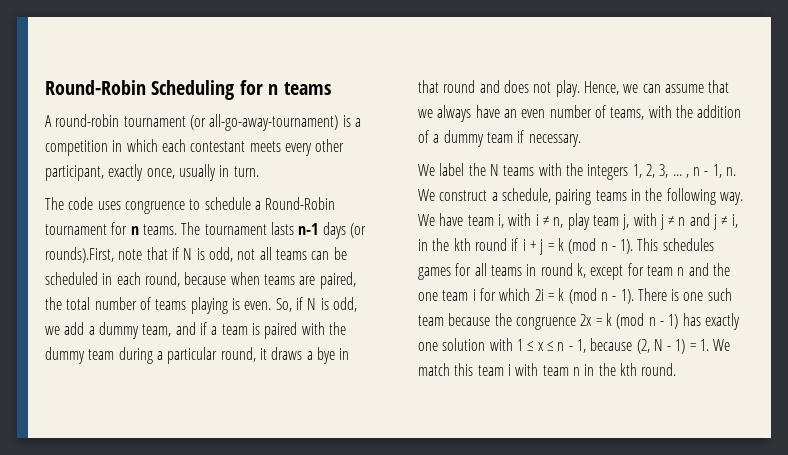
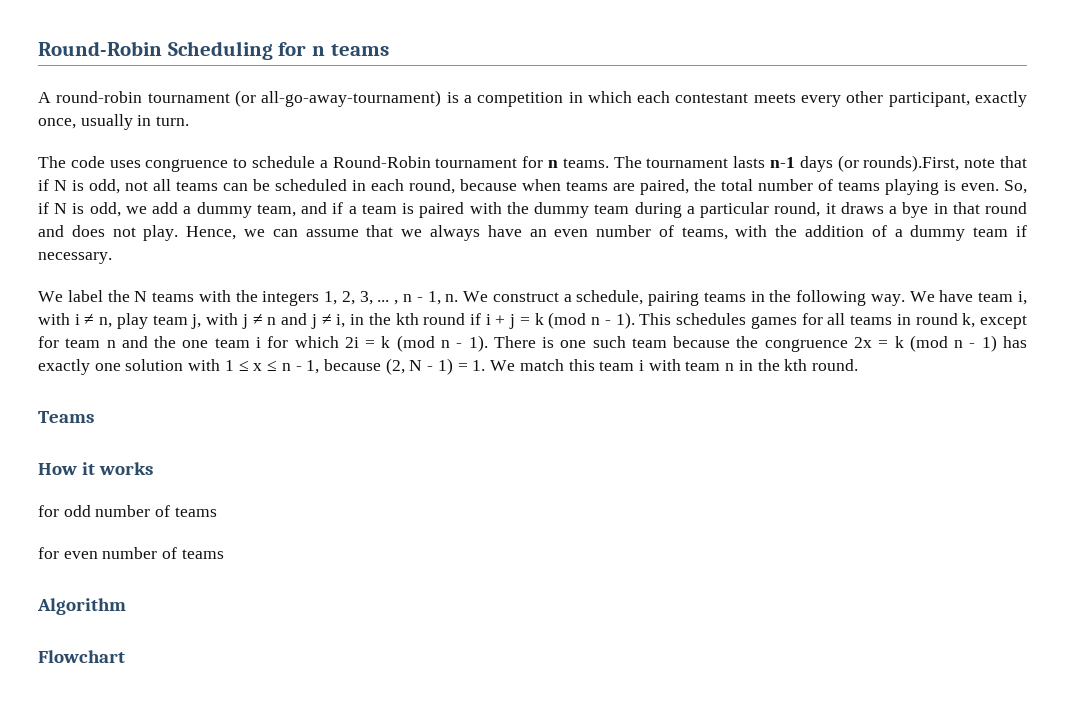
+ Teams
+ How it works
+ for odd number of teams
+ for even number of teams
+ Algorithm
+ Flowchart

